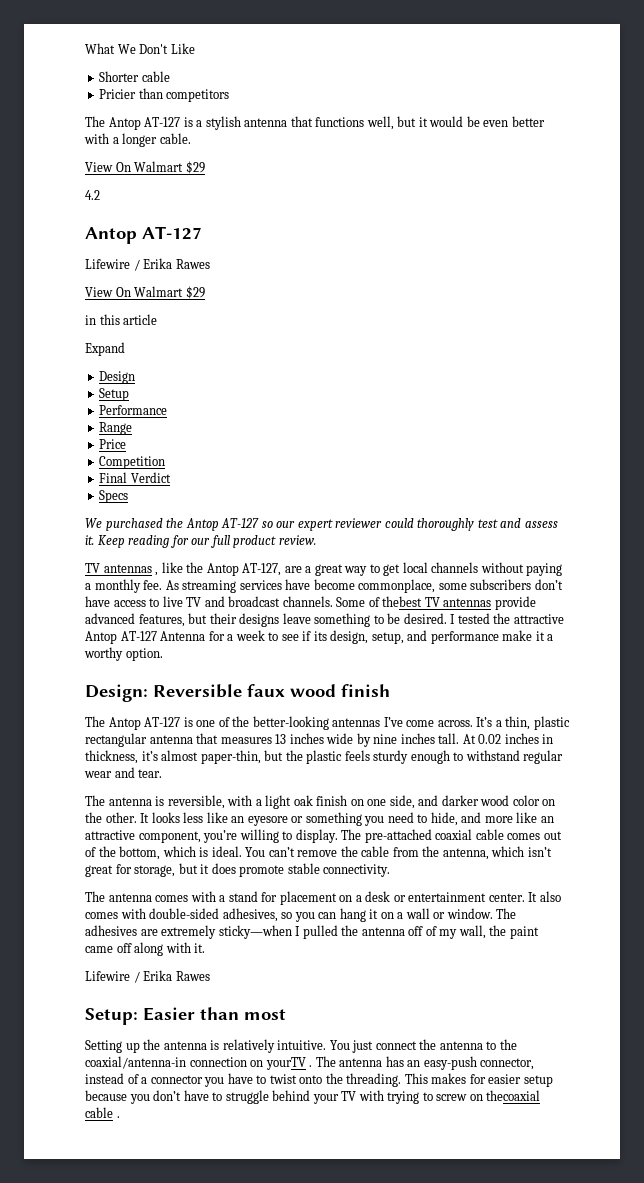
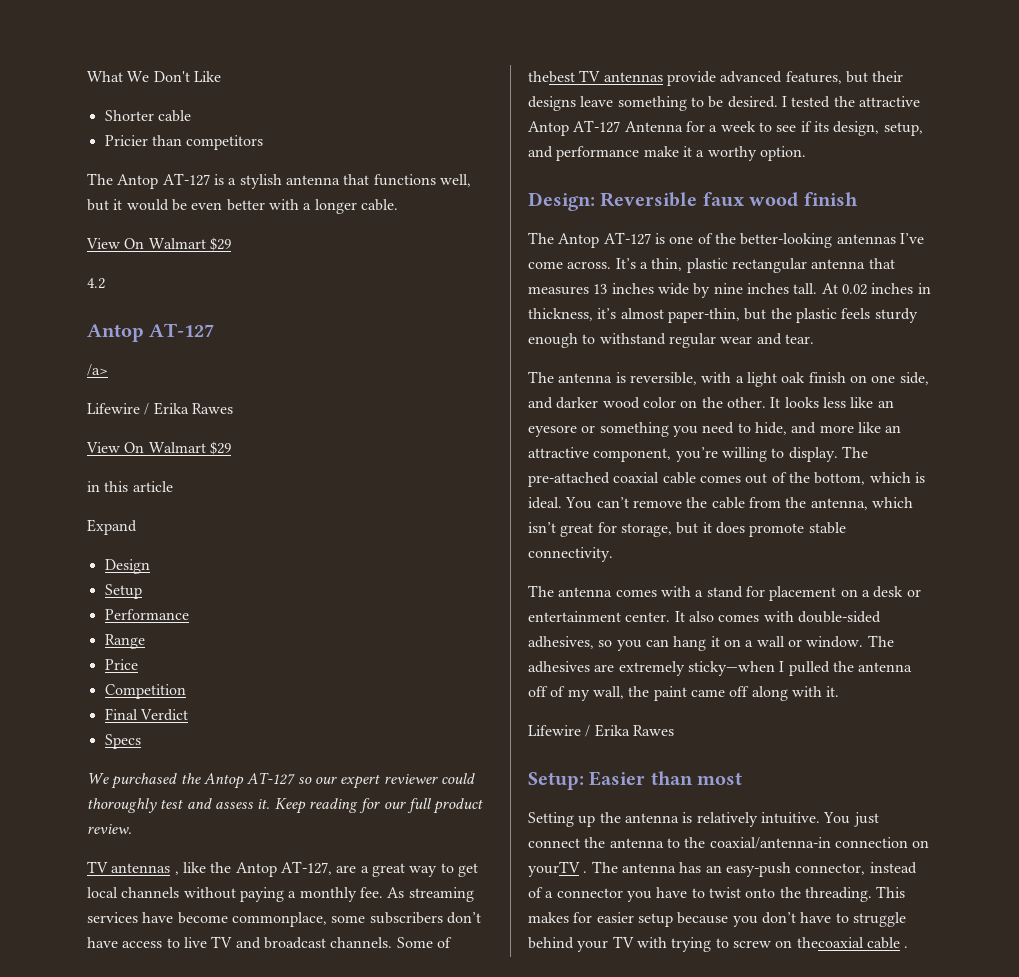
+ /a>

